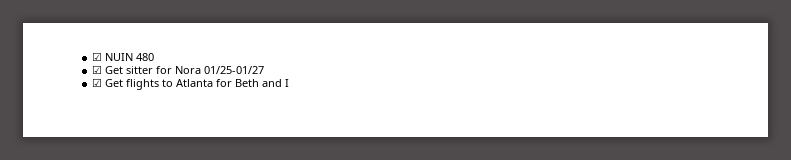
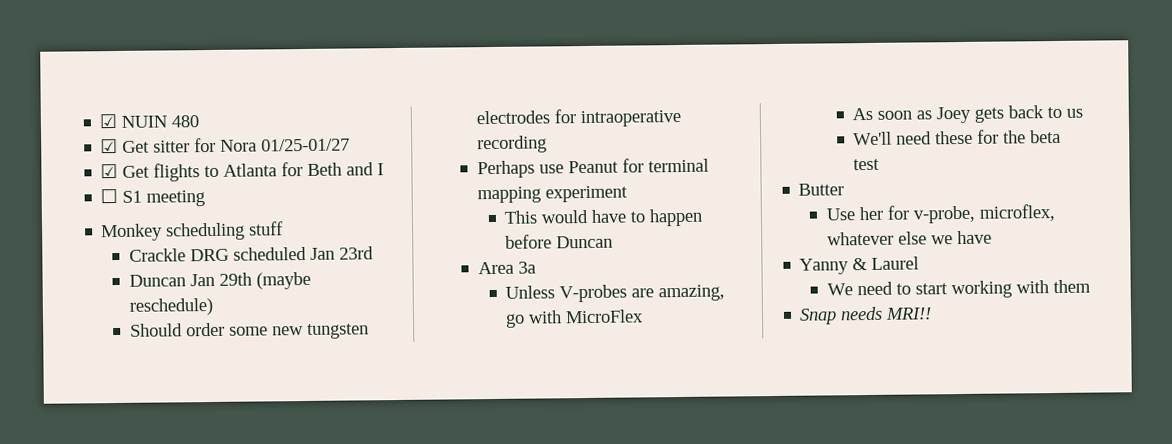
+ ☐ S1 meeting
+ Monkey scheduling stuff
+ Crackle DRG scheduled Jan 23rd
+ Duncan Jan 29th (maybe reschedule)
+ Should order some new tungsten electrodes for intraoperative recording
+ Perhaps use Peanut for terminal mapping experiment
+ This would have to happen before Duncan
+ Area 3a
+ Unless V-probes are amazing, go with MicroFlex
+ As soon as Joey gets back to us
+ We'll need these for the beta test
+ Butter
+ Use her for v-probe, microflex, whatever else we have
+ Yanny & Laurel
+ We need to start working with them
+ Snap needs MRI!!

